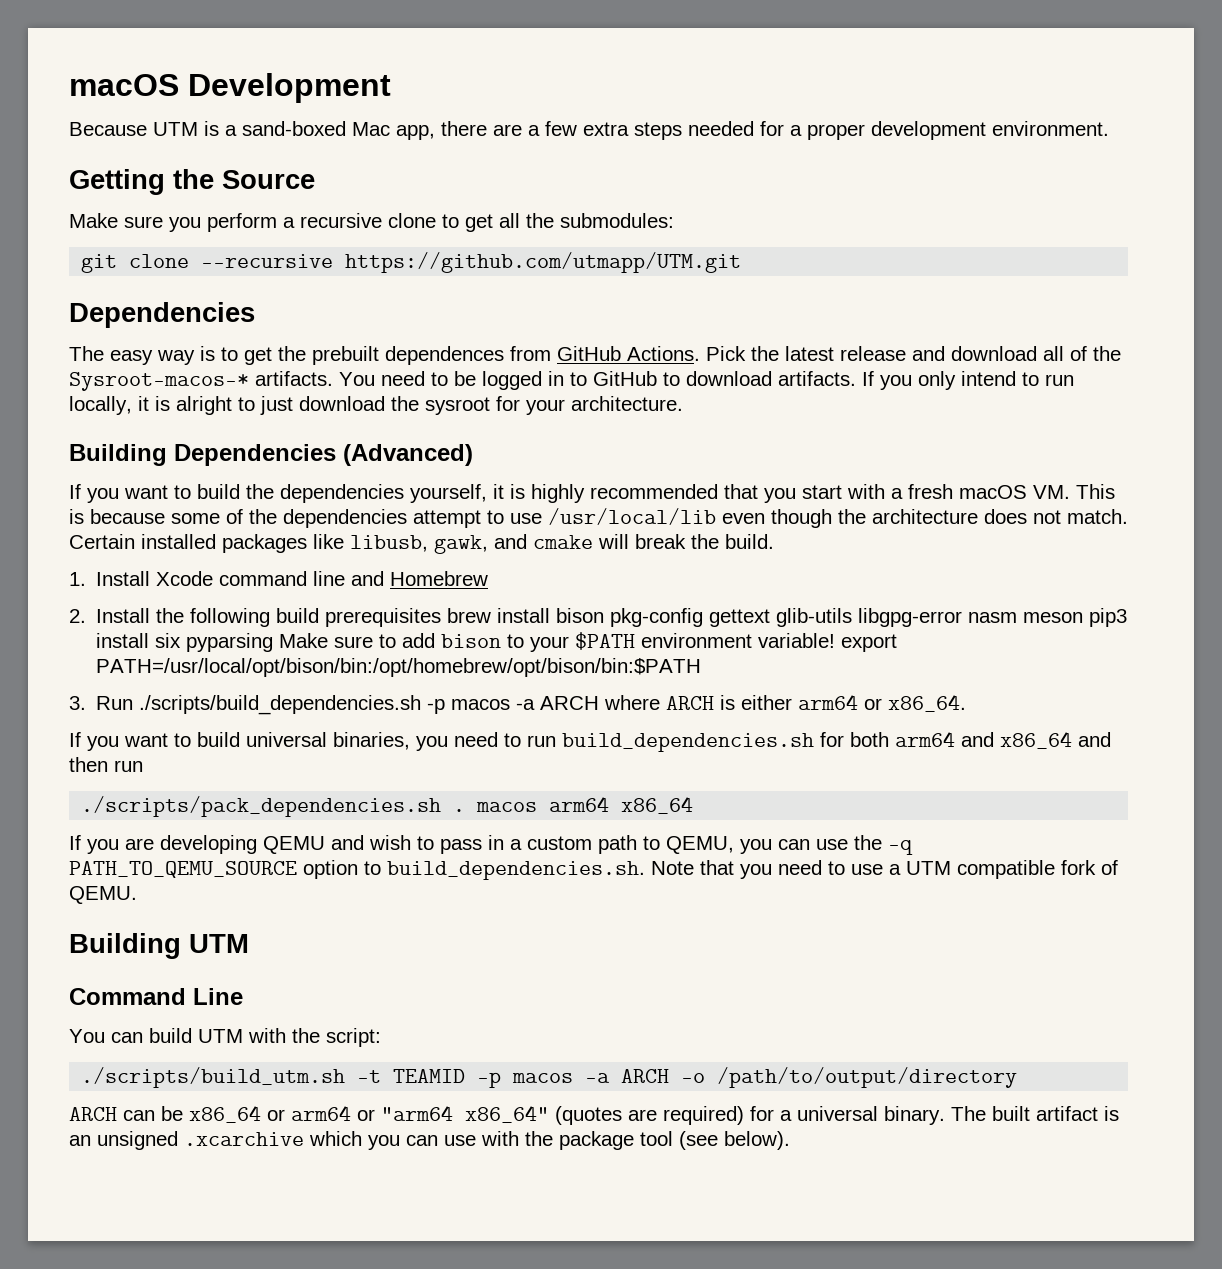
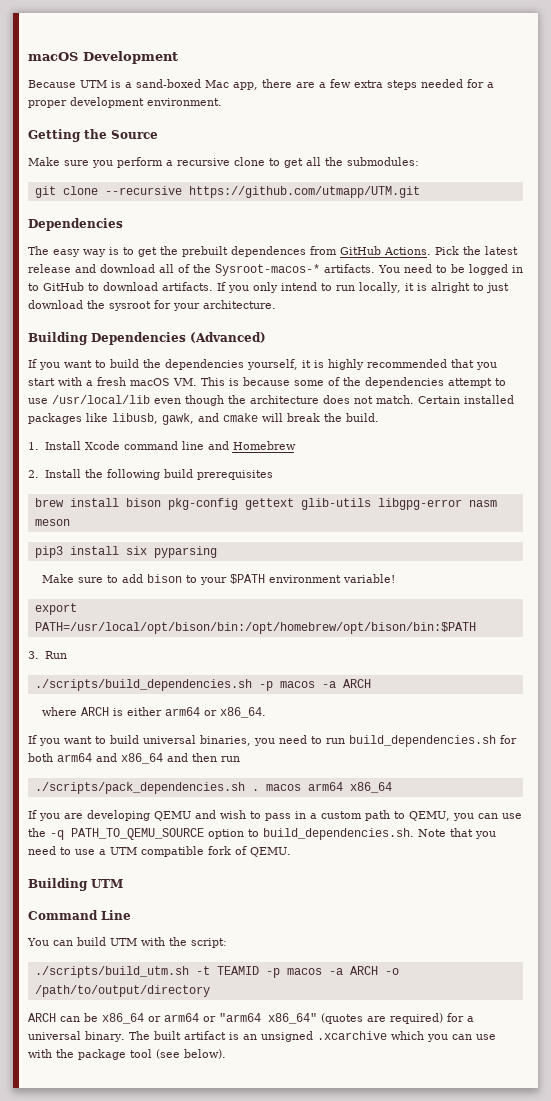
- 2. Install the following build prerequisites brew install bison pkg-config gettext glib-utils libgpg-error nasm meson pip3 install six pyparsing Make sure to add bison to your $PATH environment variable! export PATH=/usr/local/opt/bison/bin:/opt/homebrew/opt/bison/bin:$PATH
+ 2. Install the following build prerequisites
+ brew install bison pkg-config gettext glib-utils libgpg-error nasm meson
+ pip3 install six pyparsing
+ Make sure to add bison to your $PATH environment variable!
+ export PATH=/usr/local/opt/bison/bin:/opt/homebrew/opt/bison/bin:$PATH
- 3. Run ./scripts/build_dependencies.sh -p macos -a ARCH where ARCH is either arm64 or x86_64.
+ 3. Run
+ ./scripts/build_dependencies.sh -p macos -a ARCH
+ where ARCH is either arm64 or x86_64.

